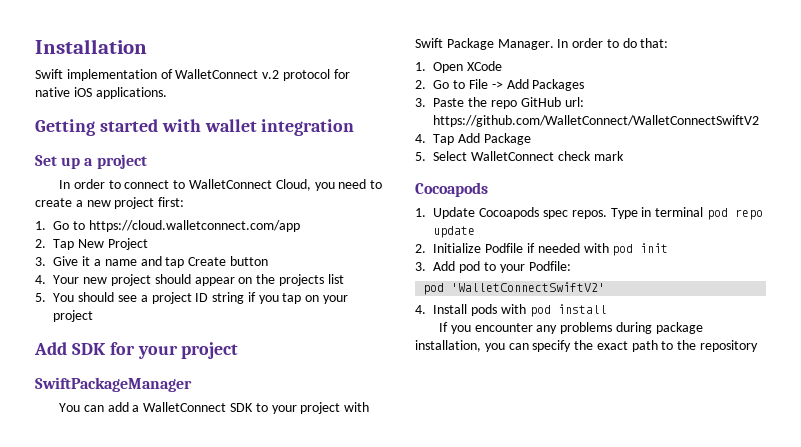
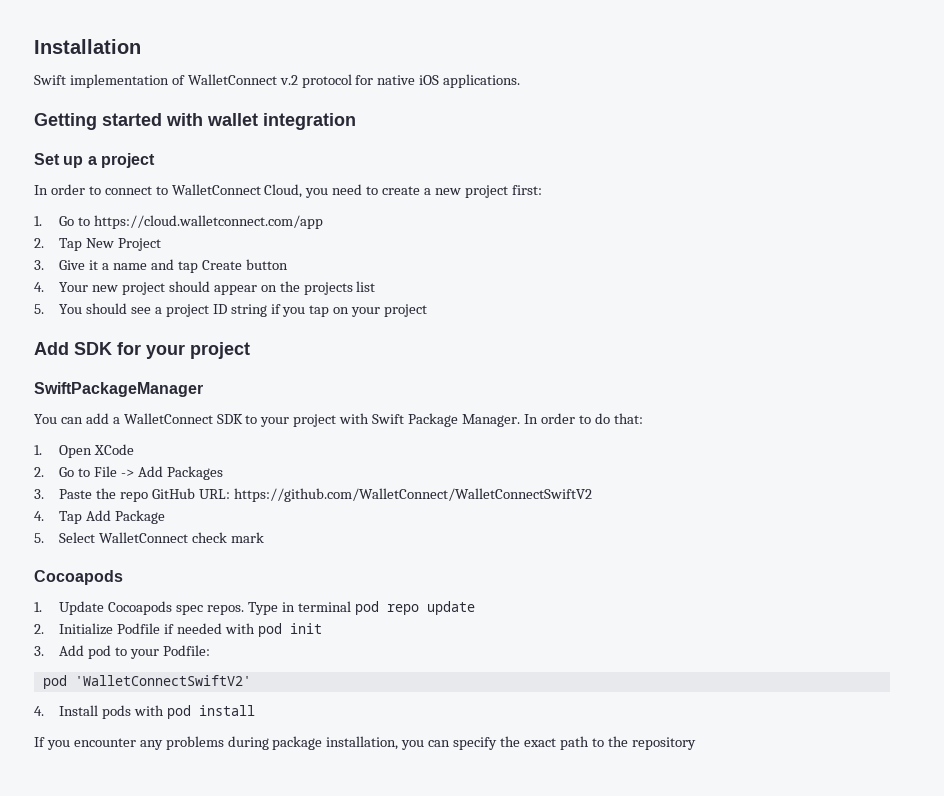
- 3. Paste the repo GitHub url: https://github.com/WalletConnect/WalletConnectSwiftV2
+ 3. Paste the repo GitHub URL: https://github.com/WalletConnect/WalletConnectSwiftV2

